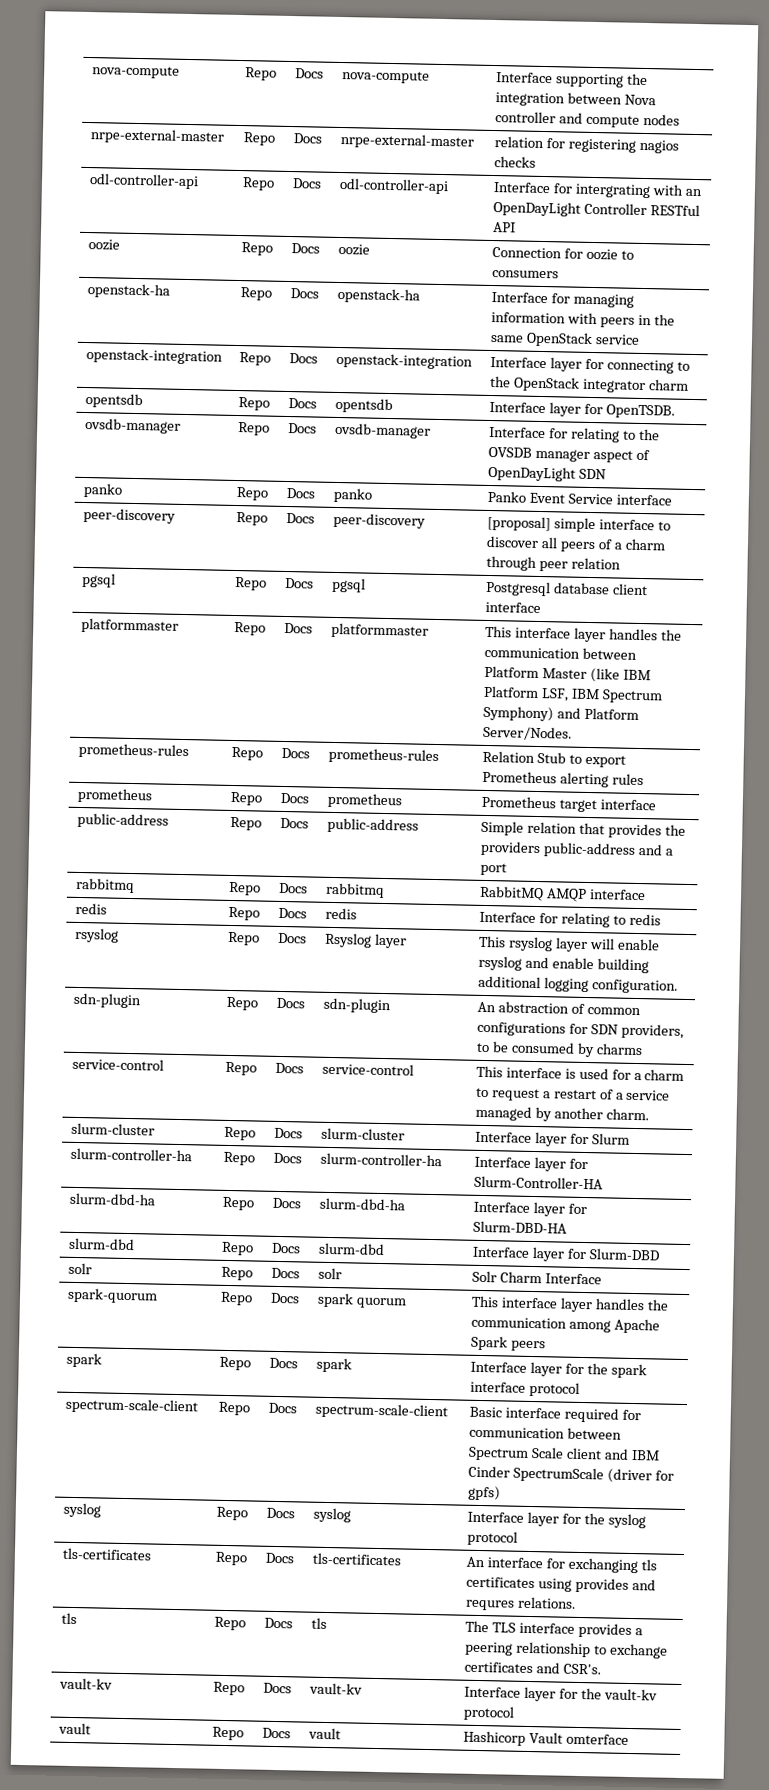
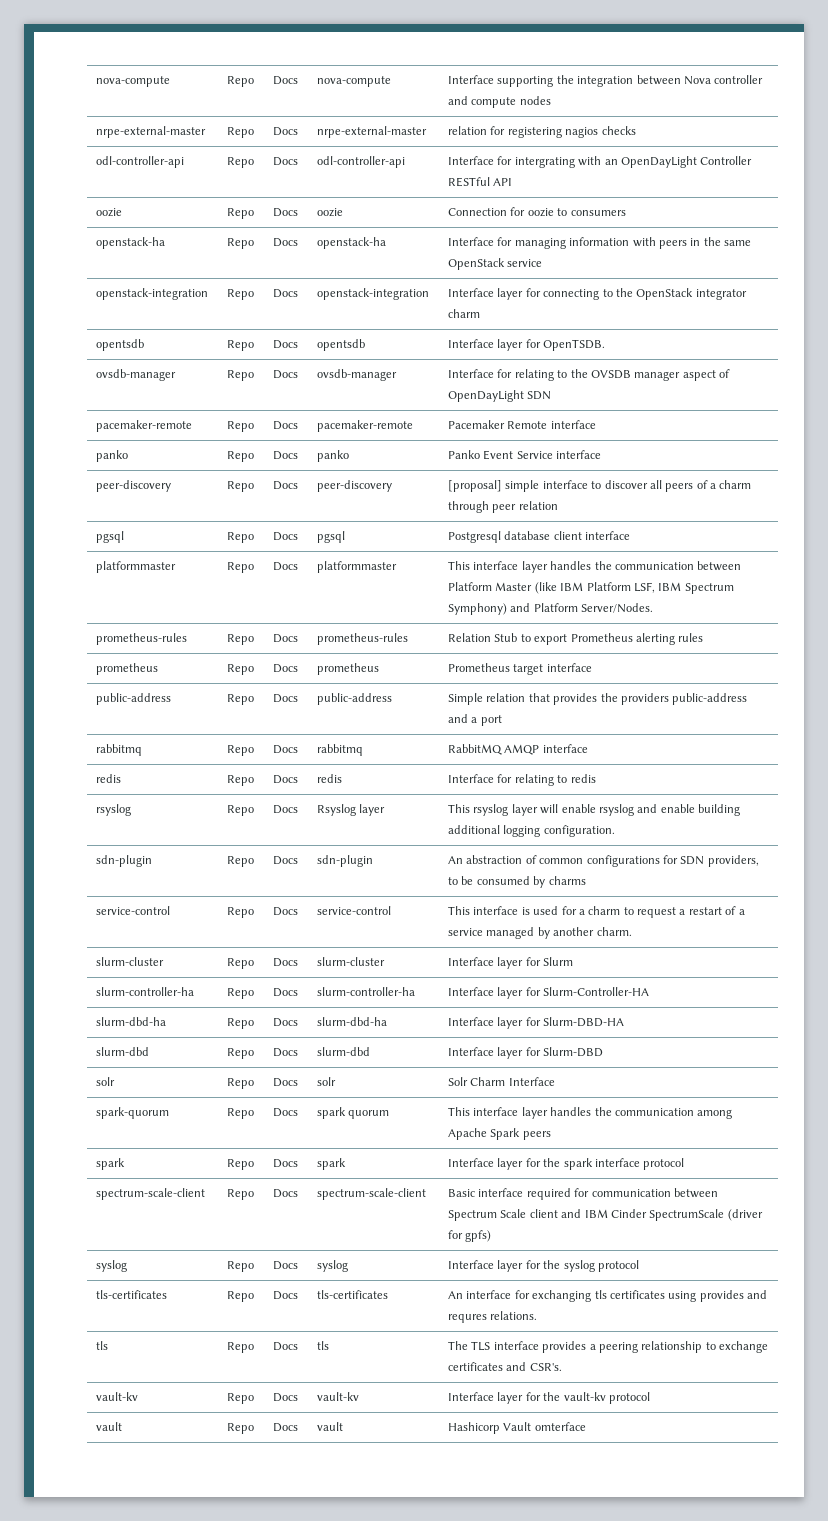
+ pacemaker-remote | Repo | Docs | pacemaker-remote | Pacemaker Remote interface

